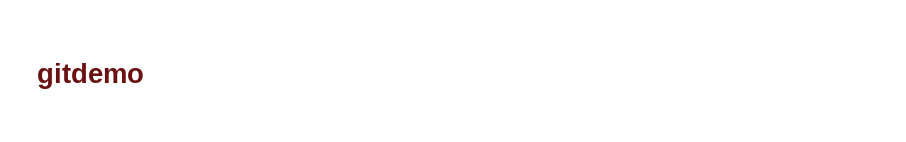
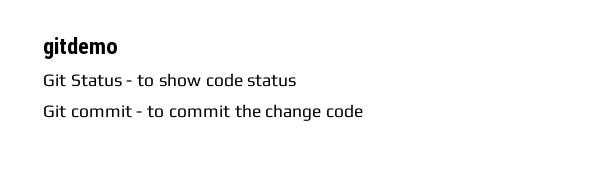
+ Git Status - to show code status
+ Git commit - to commit the change code

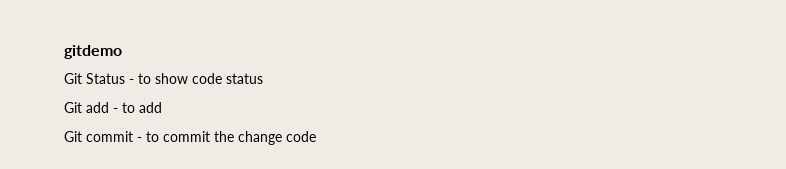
+ Git add - to add

